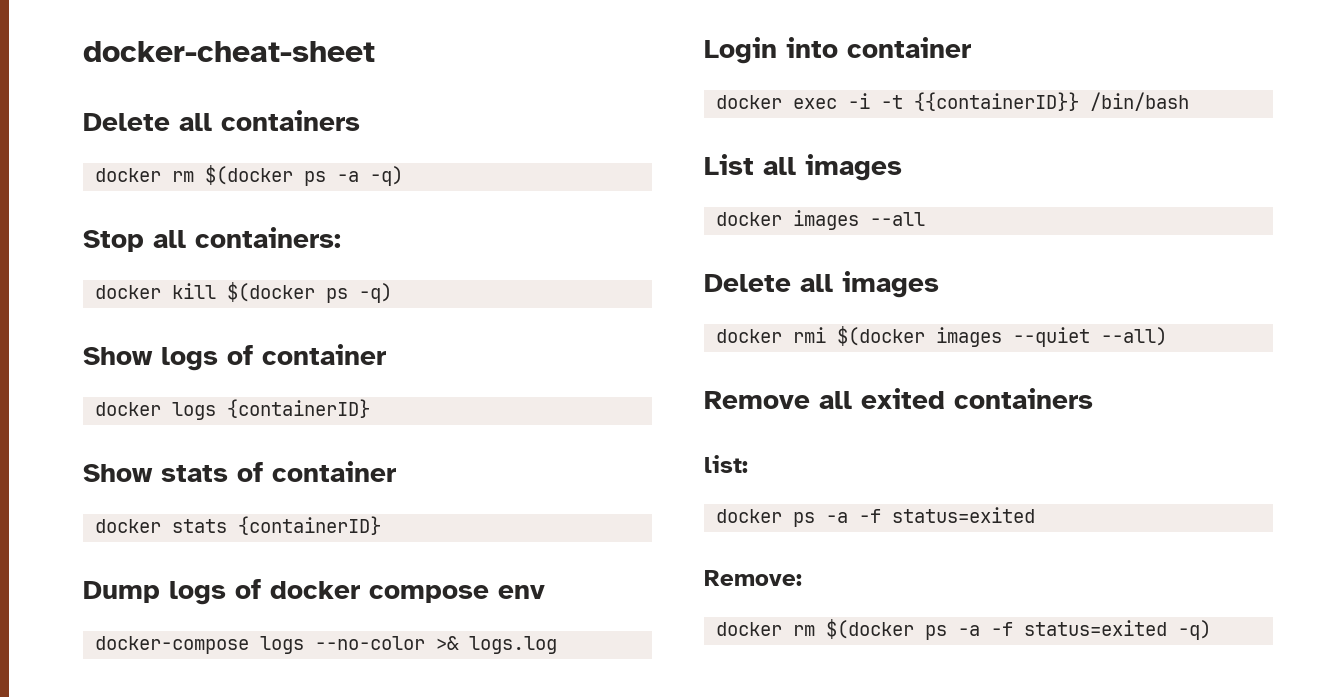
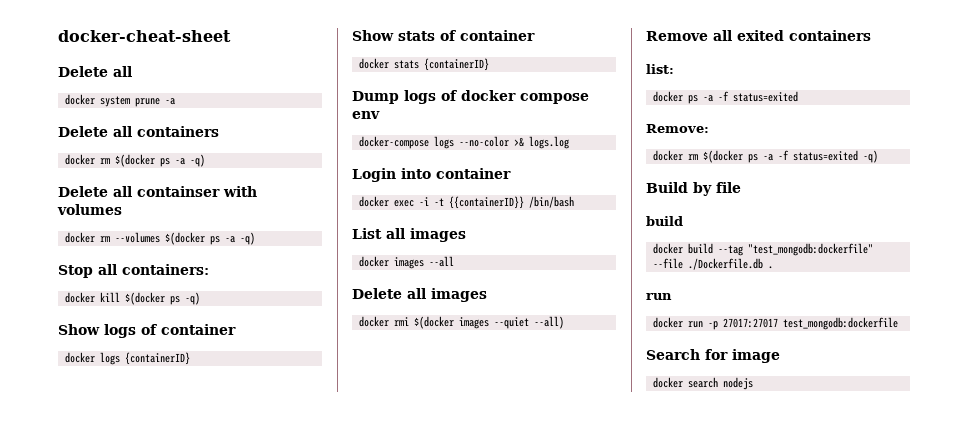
  docker-cheat-sheet
+ Delete all
+ docker system prune -a
+ Delete all containser with volumes
+ docker rm --volumes $(docker ps -a -q)
+ Build by file
+ build
+ docker build --tag "test_mongodb:dockerfile" --file ./Dockerfile.db .
+ run
+ docker run -p 27017:27017 test_mongodb:dockerfile
+ Search for image
+ docker search nodejs

